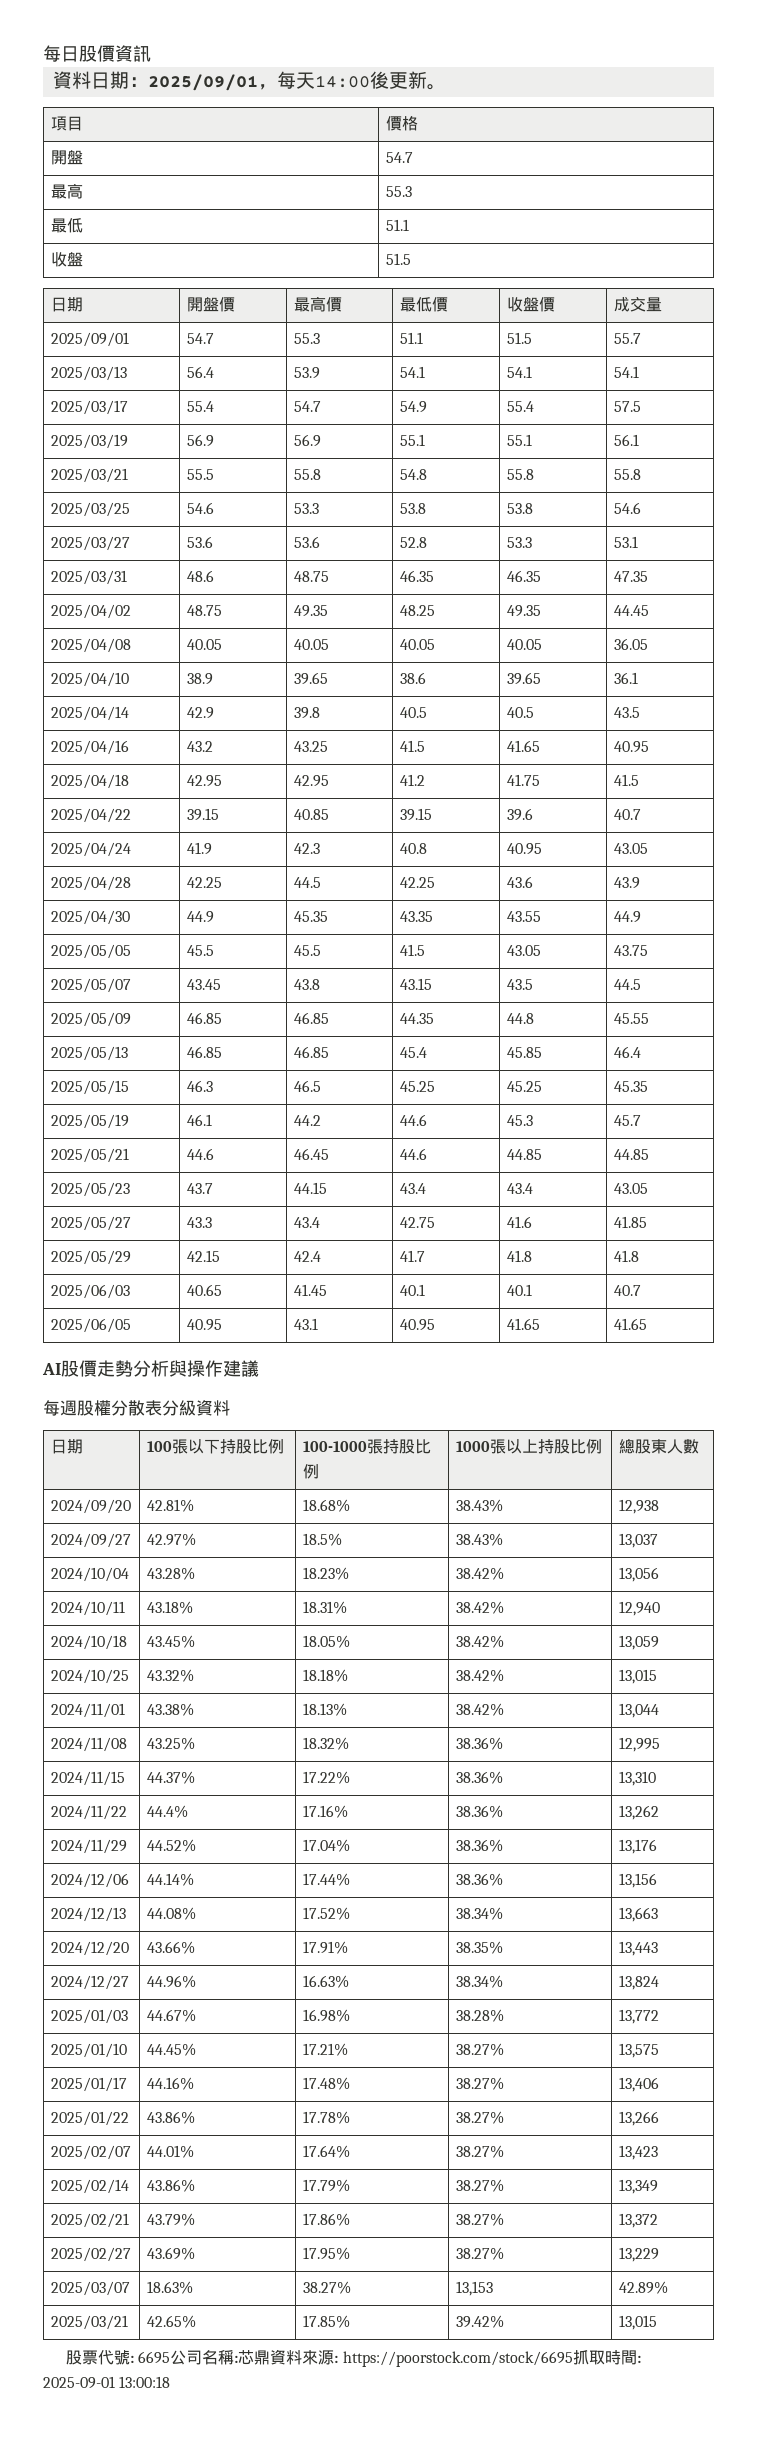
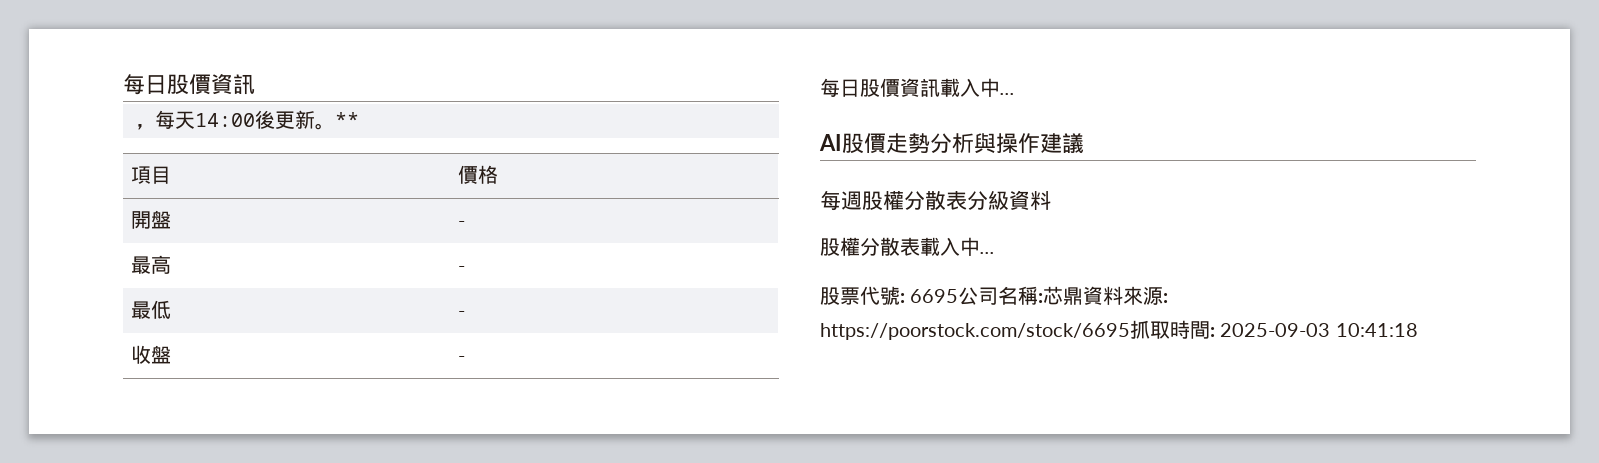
- 資料日期：2025/09/01，每天14:00後更新。
+ ，每天14:00後更新。**
- 開盤 | 54.7
+ 開盤 | -
- 最高 | 55.3
+ 最高 | -
- 最低 | 51.1
+ 最低 | -
- 收盤 | 51.5
- 日期 | 開盤價 | 最高價 | 最低價 | 收盤價 | 成交量
- 2025/09/01 | 54.7 | 55.3 | 51.1 | 51.5 | 55.7
- 2025/03/13 | 56.4 | 53.9 | 54.1 | 54.1 | 54.1
- 2025/03/17 | 55.4 | 54.7 | 54.9 | 55.4 | 57.5
- 2025/03/19 | 56.9 | 56.9 | 55.1 | 55.1 | 56.1
- 2025/03/21 | 55.5 | 55.8 | 54.8 | 55.8 | 55.8
- 2025/03/25 | 54.6 | 53.3 | 53.8 | 53.8 | 54.6
- 2025/03/27 | 53.6 | 53.6 | 52.8 | 53.3 | 53.1
- 2025/03/31 | 48.6 | 48.75 | 46.35 | 46.35 | 47.35
- 2025/04/02 | 48.75 | 49.35 | 48.25 | 49.35 | 44.45
- 2025/04/08 | 40.05 | 40.05 | 40.05 | 40.05 | 36.05
- 2025/04/10 | 38.9 | 39.65 | 38.6 | 39.65 | 36.1
- 2025/04/14 | 42.9 | 39.8 | 40.5 | 40.5 | 43.5
- 2025/04/16 | 43.2 | 43.25 | 41.5 | 41.65 | 40.95
- 2025/04/18 | 42.95 | 42.95 | 41.2 | 41.75 | 41.5
- 2025/04/22 | 39.15 | 40.85 | 39.15 | 39.6 | 40.7
- 2025/04/24 | 41.9 | 42.3 | 40.8 | 40.95 | 43.05
- 2025/04/28 | 42.25 | 44.5 | 42.25 | 43.6 | 43.9
- 2025/04/30 | 44.9 | 45.35 | 43.35 | 43.55 | 44.9
- 2025/05/05 | 45.5 | 45.5 | 41.5 | 43.05 | 43.75
- 2025/05/07 | 43.45 | 43.8 | 43.15 | 43.5 | 44.5
- 2025/05/09 | 46.85 | 46.85 | 44.35 | 44.8 | 45.55
- 2025/05/13 | 46.85 | 46.85 | 45.4 | 45.85 | 46.4
- 2025/05/15 | 46.3 | 46.5 | 45.25 | 45.25 | 45.35
- 2025/05/19 | 46.1 | 44.2 | 44.6 | 45.3 | 45.7
- 2025/05/21 | 44.6 | 46.45 | 44.6 | 44.85 | 44.85
- 2025/05/23 | 43.7 | 44.15 | 43.4 | 43.4 | 43.05
- 2025/05/27 | 43.3 | 43.4 | 42.75 | 41.6 | 41.85
- 2025/05/29 | 42.15 | 42.4 | 41.7 | 41.8 | 41.8
- 2025/06/03 | 40.65 | 41.45 | 40.1 | 40.1 | 40.7
- 2025/06/05 | 40.95 | 43.1 | 40.95 | 41.65 | 41.65
+ 收盤 | -
+ 每日股價資訊載入中...
- 日期 | 100張以下持股比例 | 100-1000張持股比例 | 1000張以上持股比例 | 總股東人數
- 2024/09/20 | 42.81% | 18.68% | 38.43% | 12,938
- 2024/09/27 | 42.97% | 18.5% | 38.43% | 13,037
- 2024/10/04 | 43.28% | 18.23% | 38.42% | 13,056
- 2024/10/11 | 43.18% | 18.31% | 38.42% | 12,940
- 2024/10/18 | 43.45% | 18.05% | 38.42% | 13,059
- 2024/10/25 | 43.32% | 18.18% | 38.42% | 13,015
- 2024/11/01 | 43.38% | 18.13% | 38.42% | 13,044
- 2024/11/08 | 43.25% | 18.32% | 38.36% | 12,995
- 2024/11/15 | 44.37% | 17.22% | 38.36% | 13,310
- 2024/11/22 | 44.4% | 17.16% | 38.36% | 13,262
- 2024/11/29 | 44.52% | 17.04% | 38.36% | 13,176
- 2024/12/06 | 44.14% | 17.44% | 38.36% | 13,156
- 2024/12/13 | 44.08% | 17.52% | 38.34% | 13,663
- 2024/12/20 | 43.66% | 17.91% | 38.35% | 13,443
- 2024/12/27 | 44.96% | 16.63% | 38.34% | 13,824
- 2025/01/03 | 44.67% | 16.98% | 38.28% | 13,772
- 2025/01/10 | 44.45% | 17.21% | 38.27% | 13,575
- 2025/01/17 | 44.16% | 17.48% | 38.27% | 13,406
- 2025/01/22 | 43.86% | 17.78% | 38.27% | 13,266
- 2025/02/07 | 44.01% | 17.64% | 38.27% | 13,423
- 2025/02/14 | 43.86% | 17.79% | 38.27% | 13,349
- 2025/02/21 | 43.79% | 17.86% | 38.27% | 13,372
- 2025/02/27 | 43.69% | 17.95% | 38.27% | 13,229
- 2025/03/07 | 18.63% | 38.27% | 13,153 | 42.89%
- 2025/03/21 | 42.65% | 17.85% | 39.42% | 13,015
+ 股權分散表載入中...
- 股票代號: 6695公司名稱:芯鼎資料來源: https://poorstock.com/stock/6695抓取時間: 2025-09-01 13:00:18
+ 股票代號: 6695公司名稱:芯鼎資料來源: https://poorstock.com/stock/6695抓取時間: 2025-09-03 10:41:18

